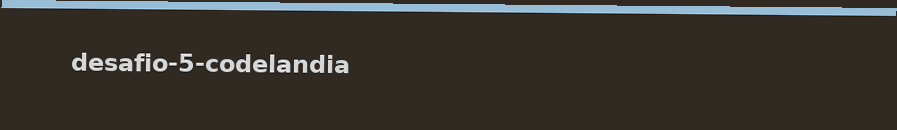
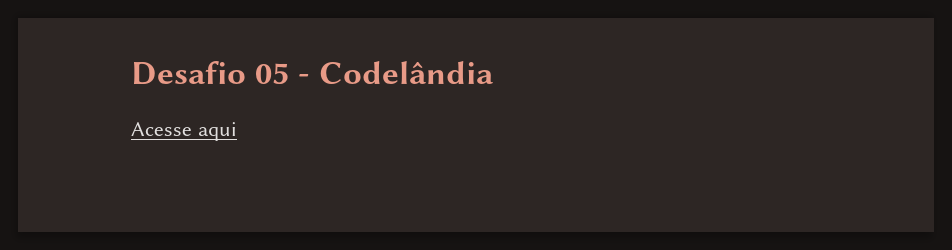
- desafio-5-codelandia
+ Desafio 05 - Codelândia
+ Acesse aqui

